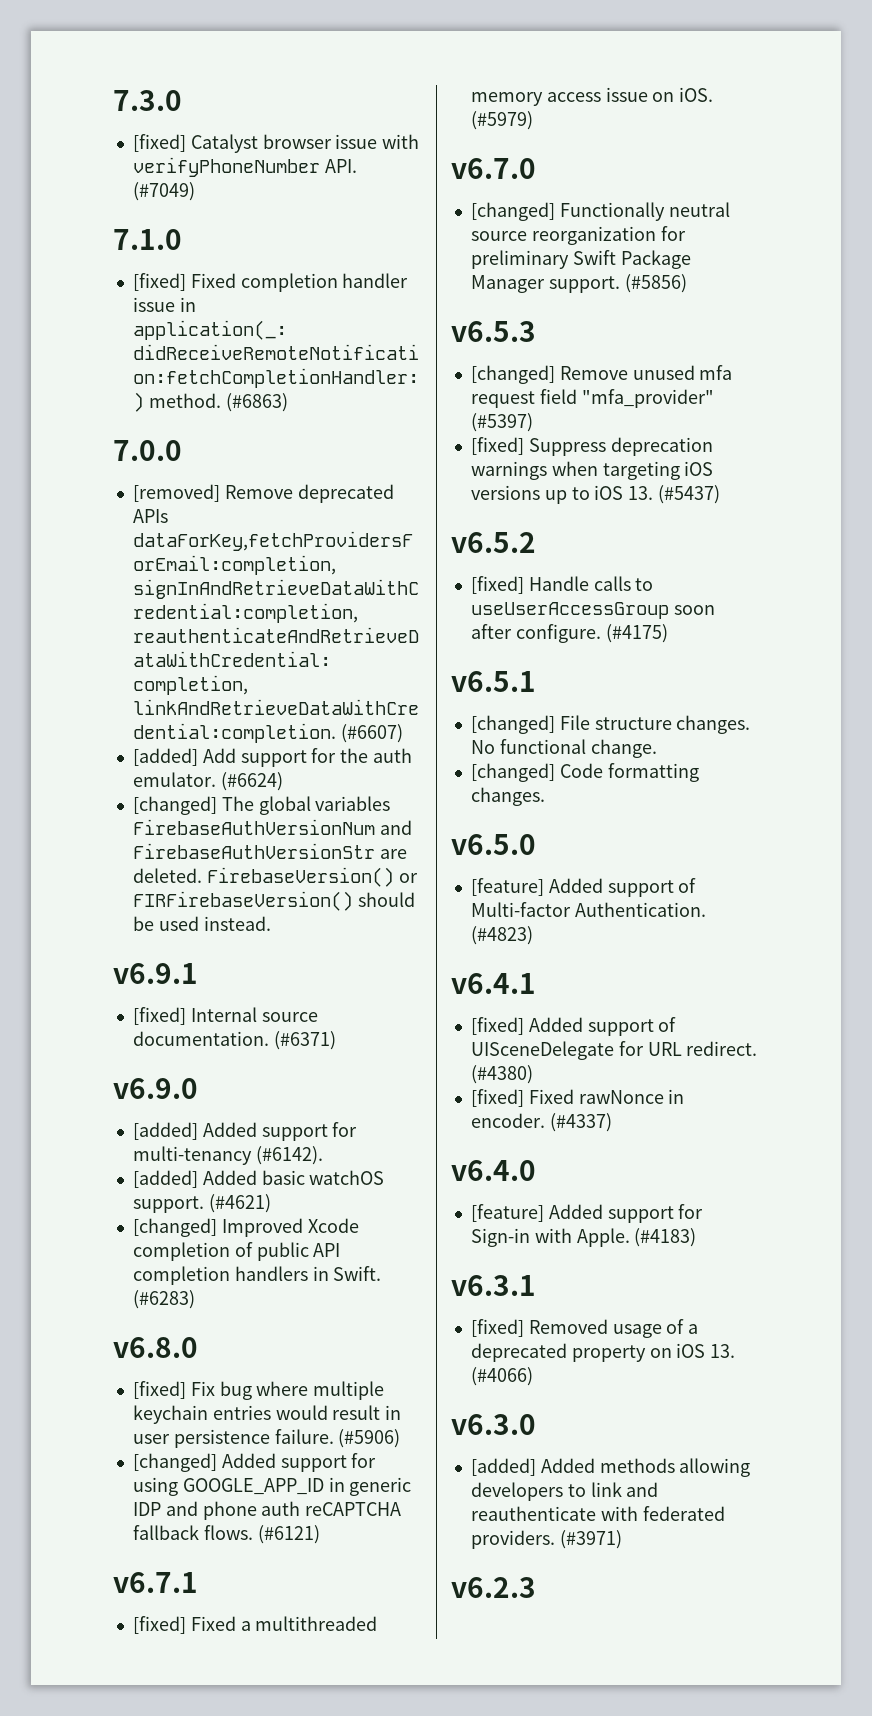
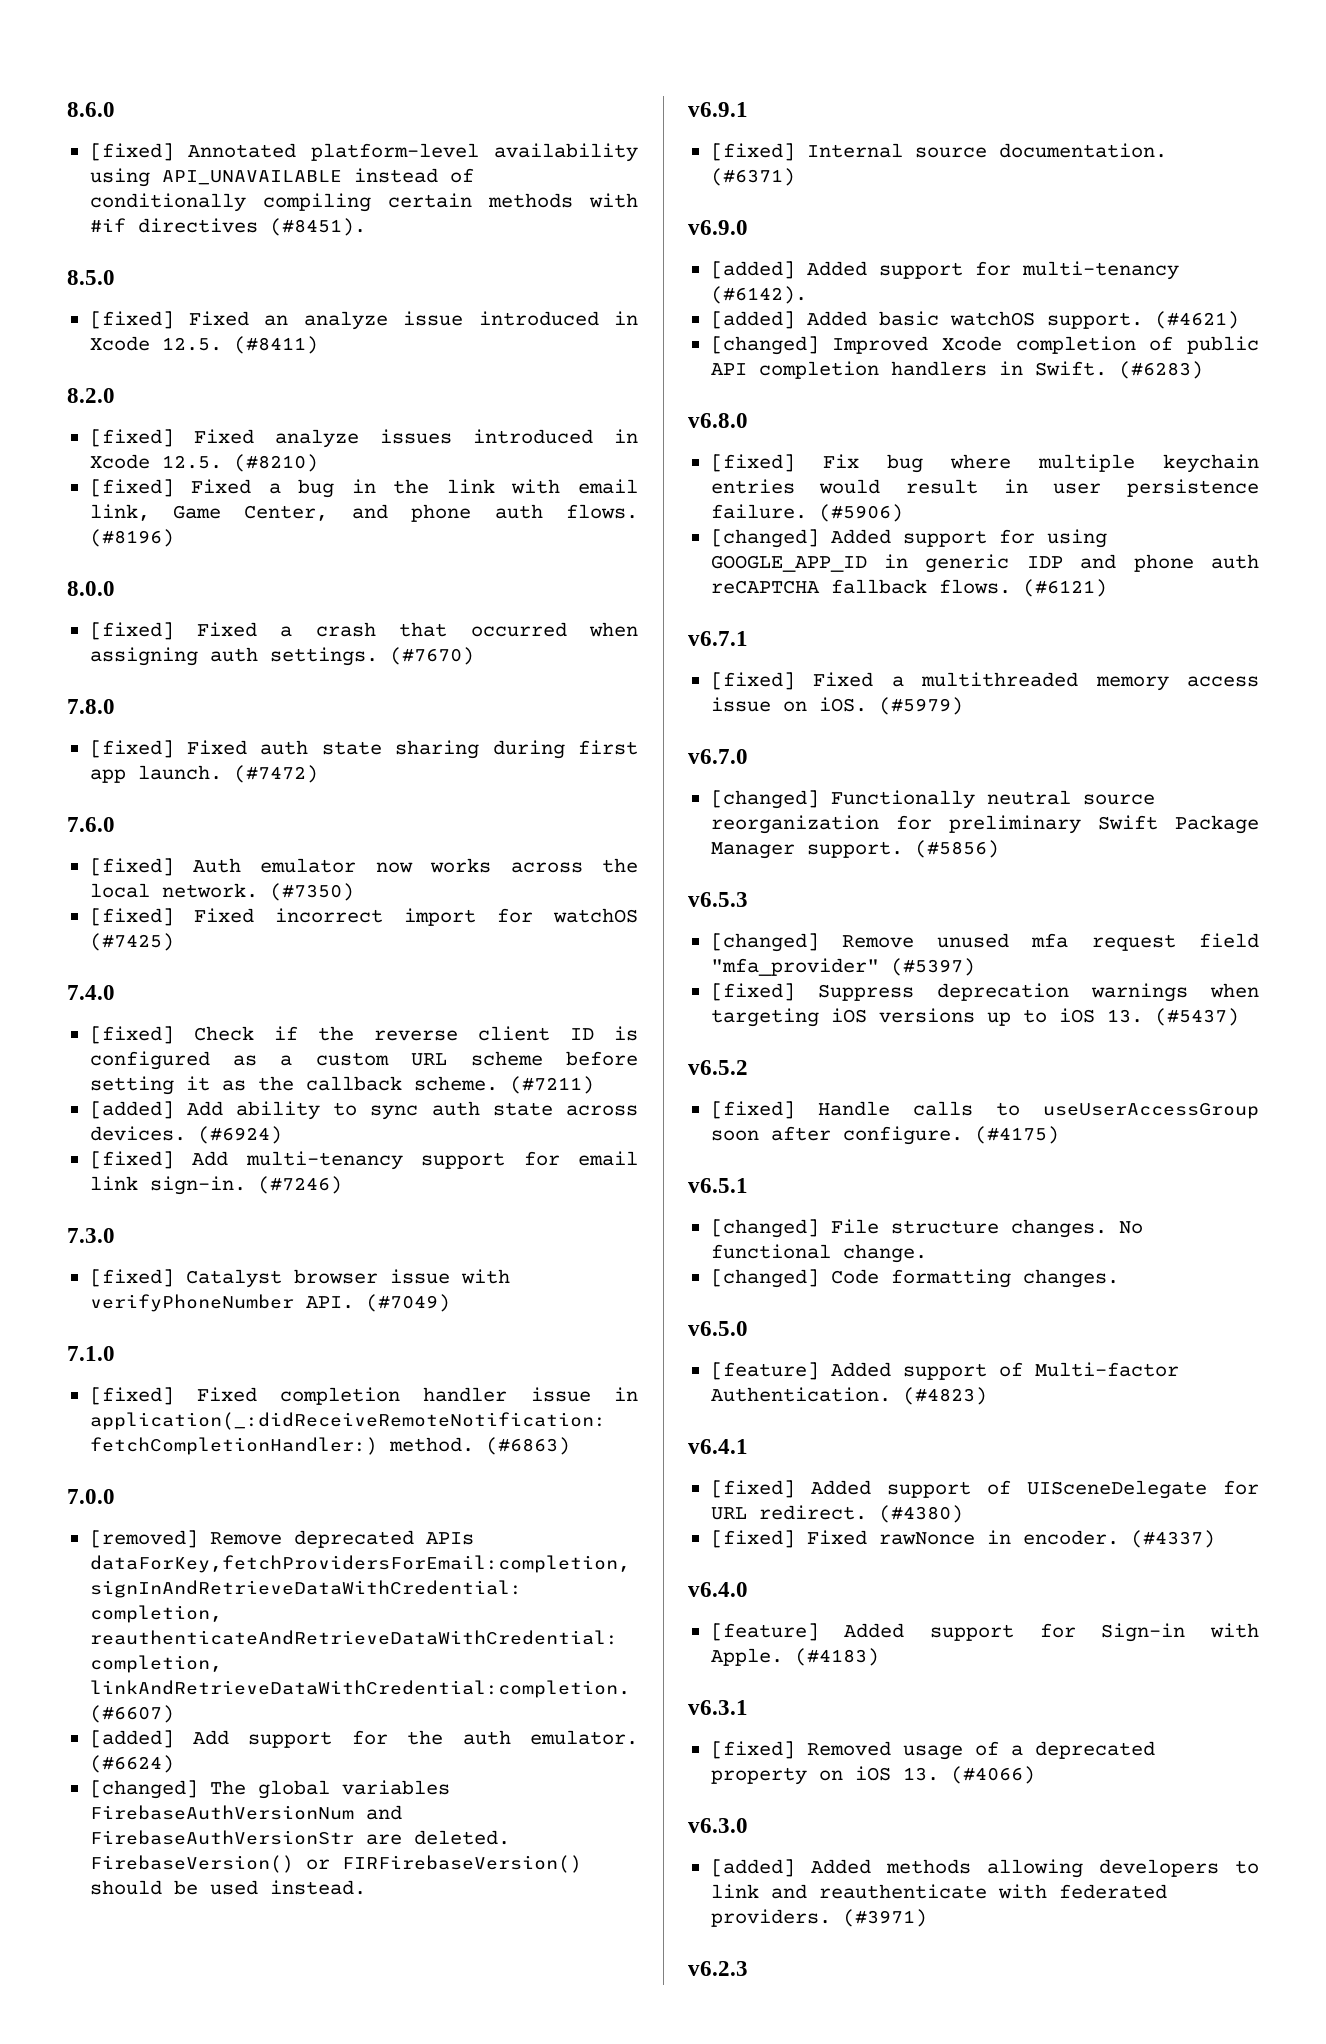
+ 8.6.0
+ [fixed] Annotated platform-level availability using API_UNAVAILABLE instead of conditionally compiling certain methods with #if directives (#8451).
+ 8.5.0
+ [fixed] Fixed an analyze issue introduced in Xcode 12.5. (#8411)
+ 8.2.0
+ [fixed] Fixed analyze issues introduced in Xcode 12.5. (#8210)
+ [fixed] Fixed a bug in the link with email link, Game Center, and phone auth flows. (#8196)
+ 8.0.0
+ [fixed] Fixed a crash that occurred when assigning auth settings. (#7670)
+ 7.8.0
+ [fixed] Fixed auth state sharing during first app launch. (#7472)
+ 7.6.0
+ [fixed] Auth emulator now works across the local network. (#7350)
+ [fixed] Fixed incorrect import for watchOS (#7425)
+ 7.4.0
+ [fixed] Check if the reverse client ID is configured as a custom URL scheme before setting it as the callback scheme. (#7211)
+ [added] Add ability to sync auth state across devices. (#6924)
+ [fixed] Add multi-tenancy support for email link sign-in. (#7246)

